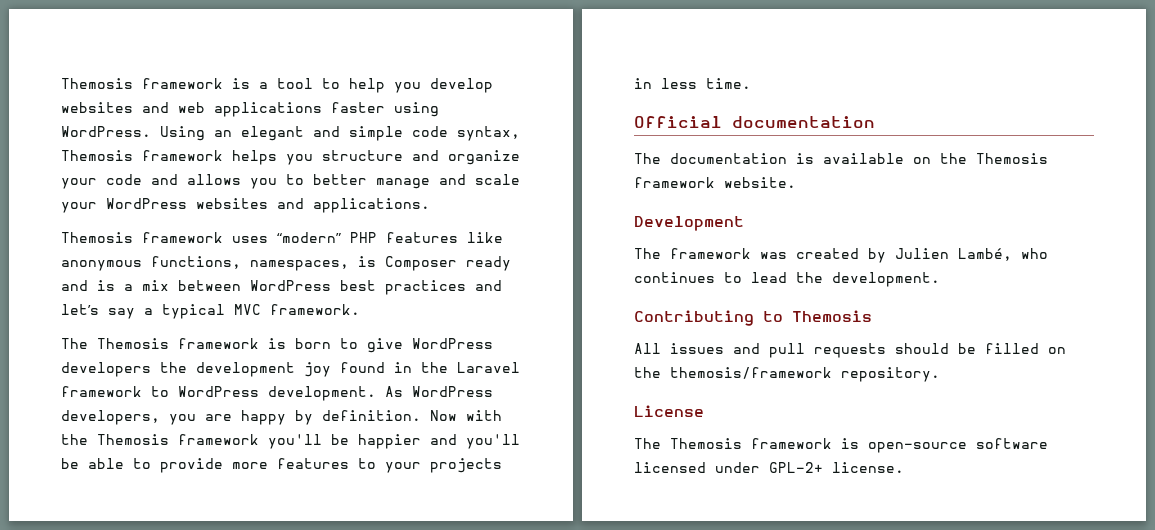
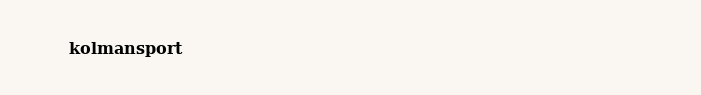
- Themosis framework is a tool to help you develop websites and web applications faster using WordPress. Using an elegant and simple code syntax, Themosis framework helps you structure and organize your code and allows you to better manage and scale your WordPress websites and applications.
- Themosis framework uses “modern” PHP features like anonymous functions, namespaces, is Composer ready and is a mix between WordPress best practices and let’s say a typical MVC framework.
- The Themosis framework is born to give WordPress developers the development joy found in the Laravel framework to WordPress development. As WordPress developers, you are happy by definition. Now with the Themosis framework you'll be happier and you'll be able to provide more features to your projects in less time.
- Official documentation
- The documentation is available on the Themosis framework website.
- Development
- The framework was created by Julien Lambé, who continues to lead the development.
- Contributing to Themosis
- All issues and pull requests should be filled on the themosis/framework repository.
- License
- The Themosis framework is open-source software licensed under GPL-2+ license.
+ kolmansport

